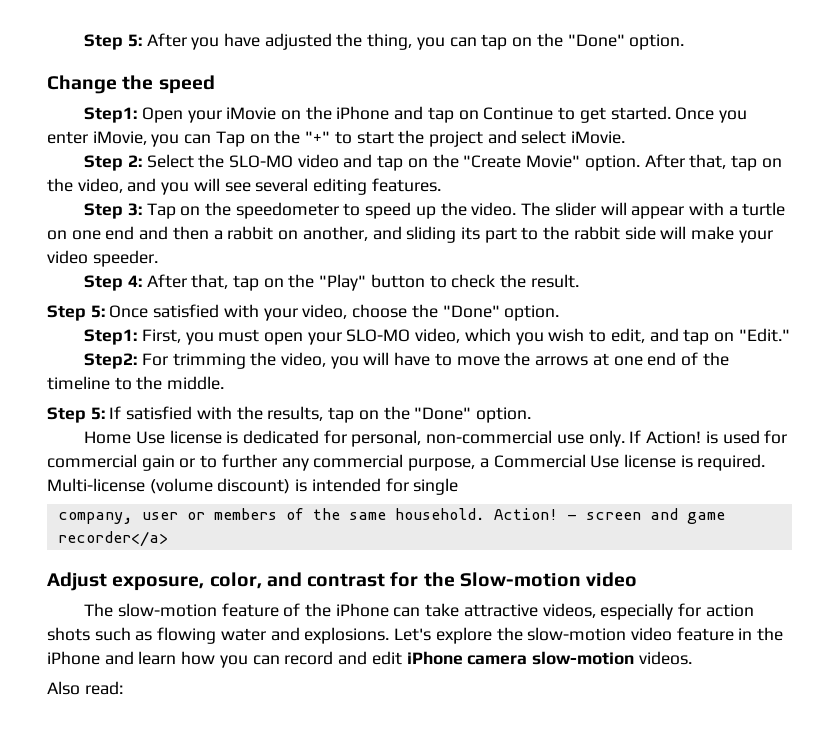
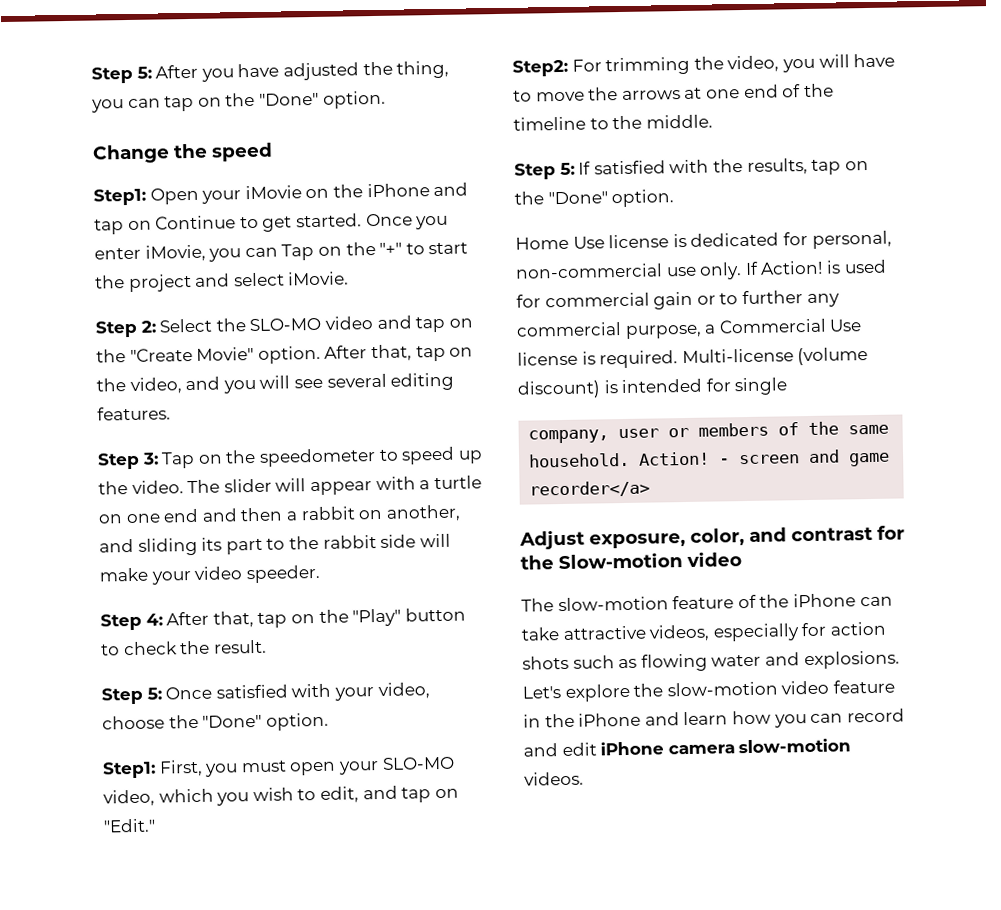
- Also read:

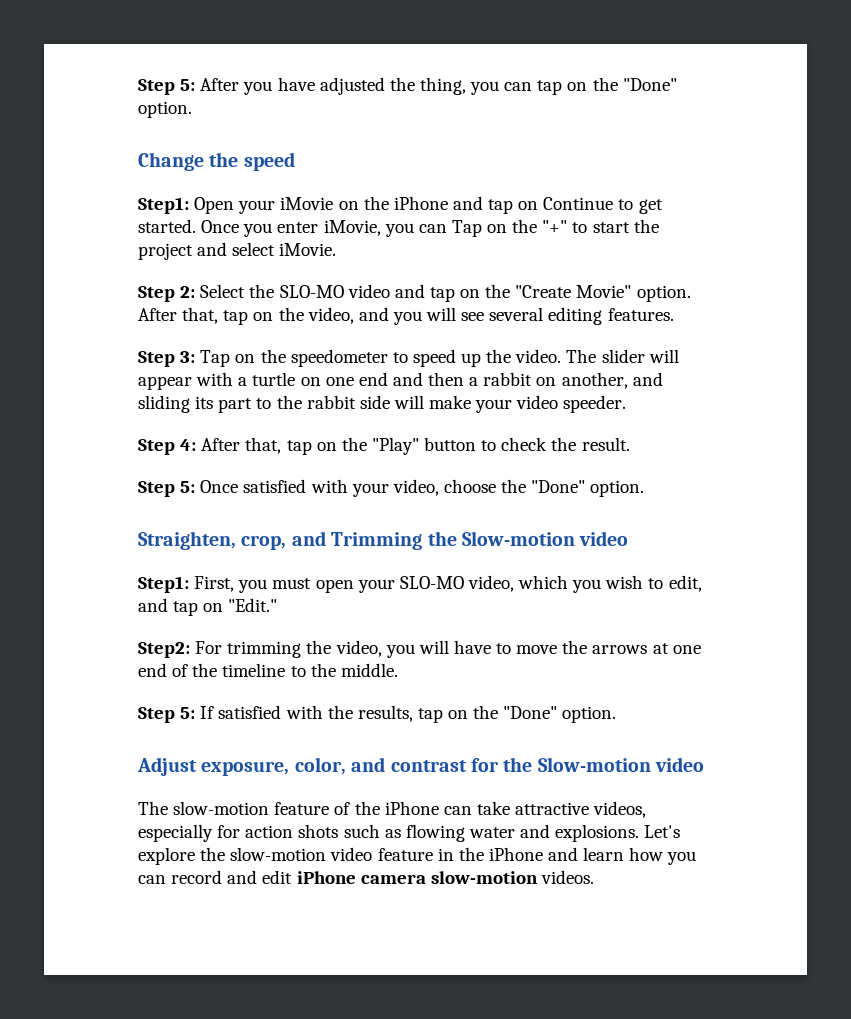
+ Straighten, crop, and Trimming the Slow-motion video
- Home Use license is dedicated for personal, non-commercial use only. If Action! is used for commercial gain or to further any commercial purpose, a Commercial Use license is required. Multi-license (volume discount) is intended for single
- company, user or members of the same household. Action! - screen and game recorder</a>

